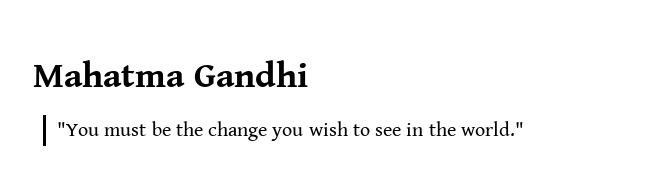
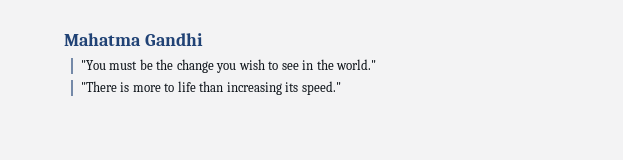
+ "There is more to life than increasing its speed."

